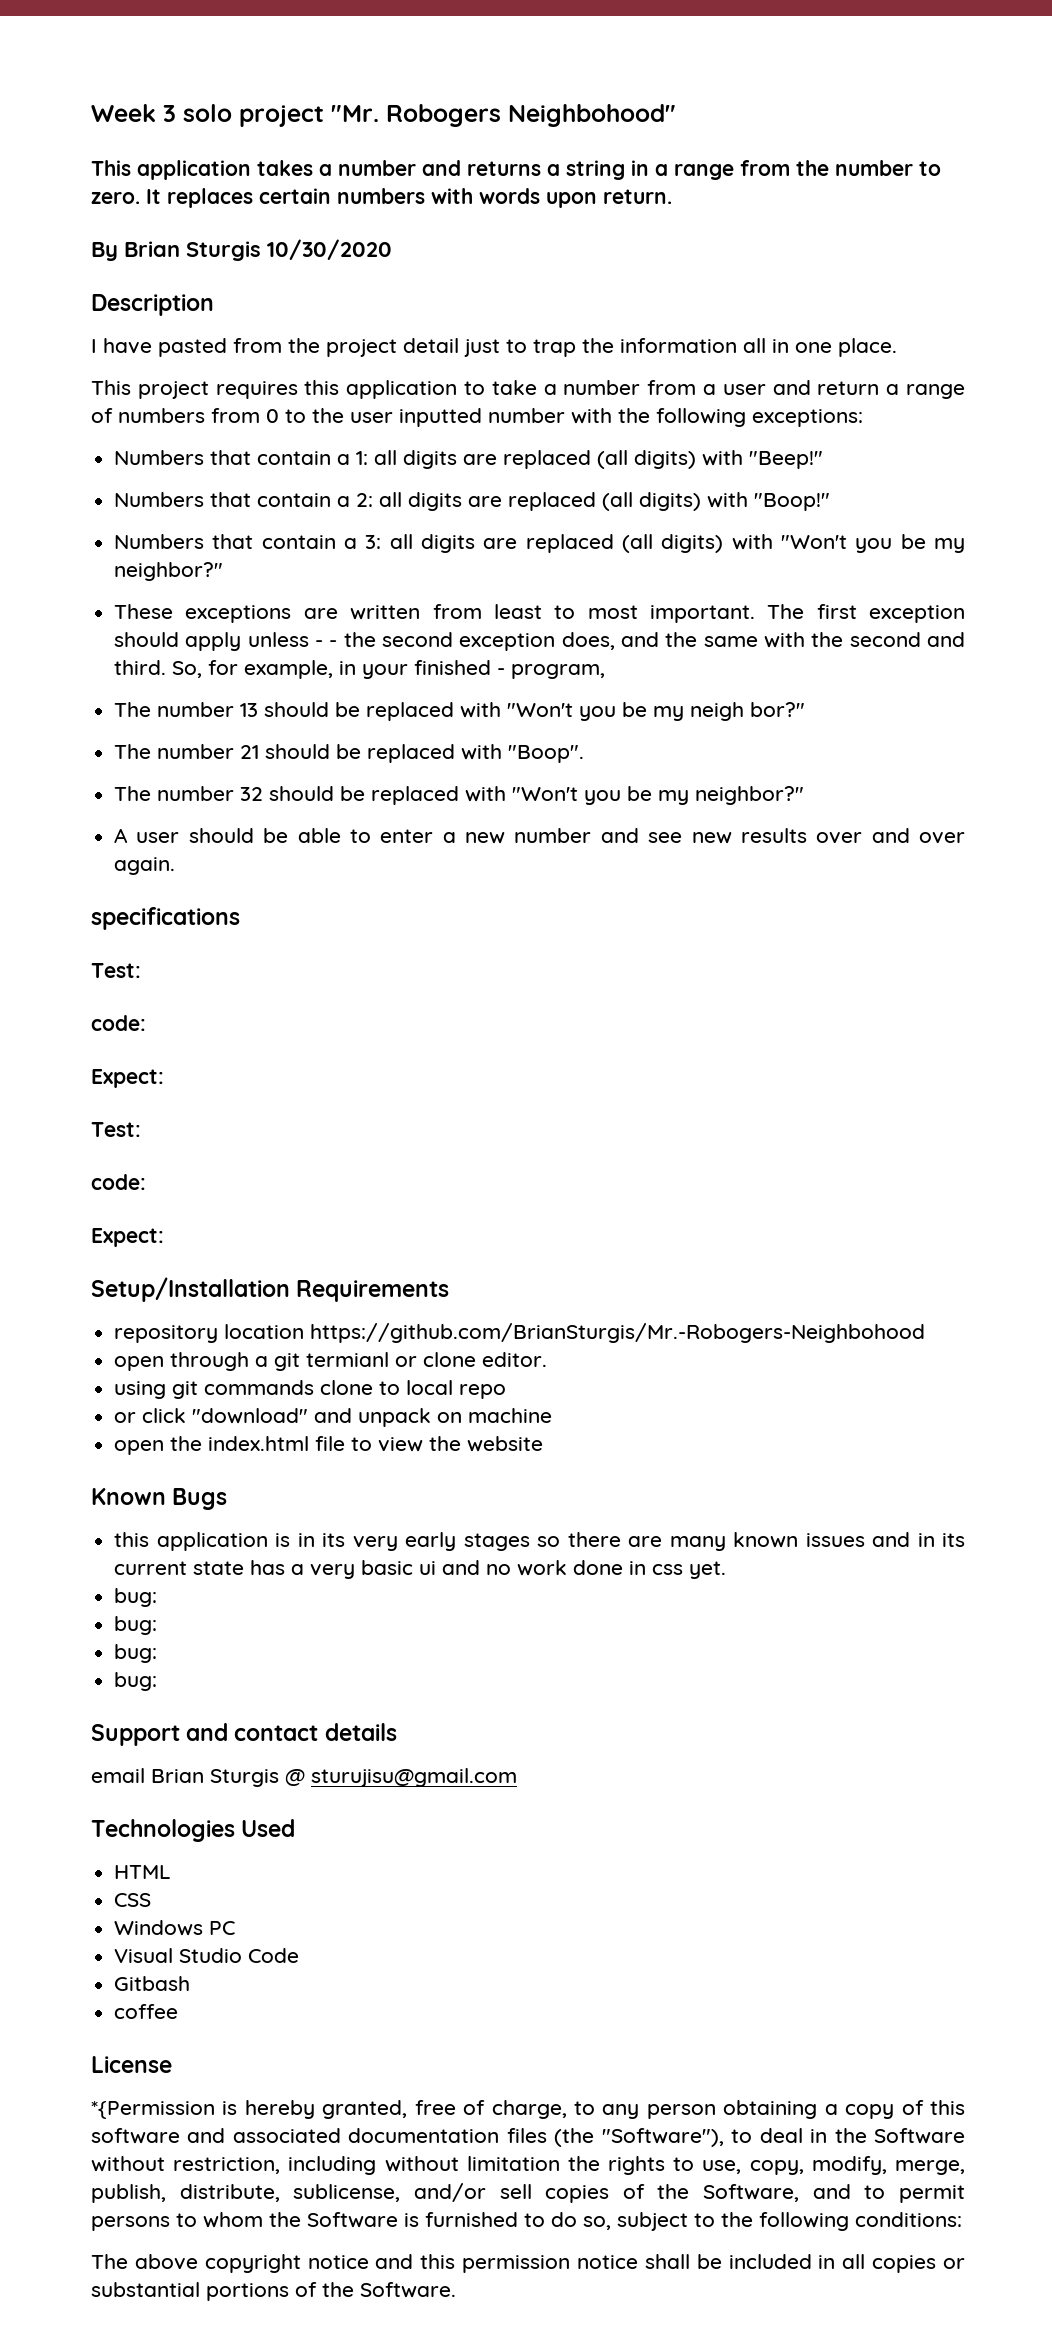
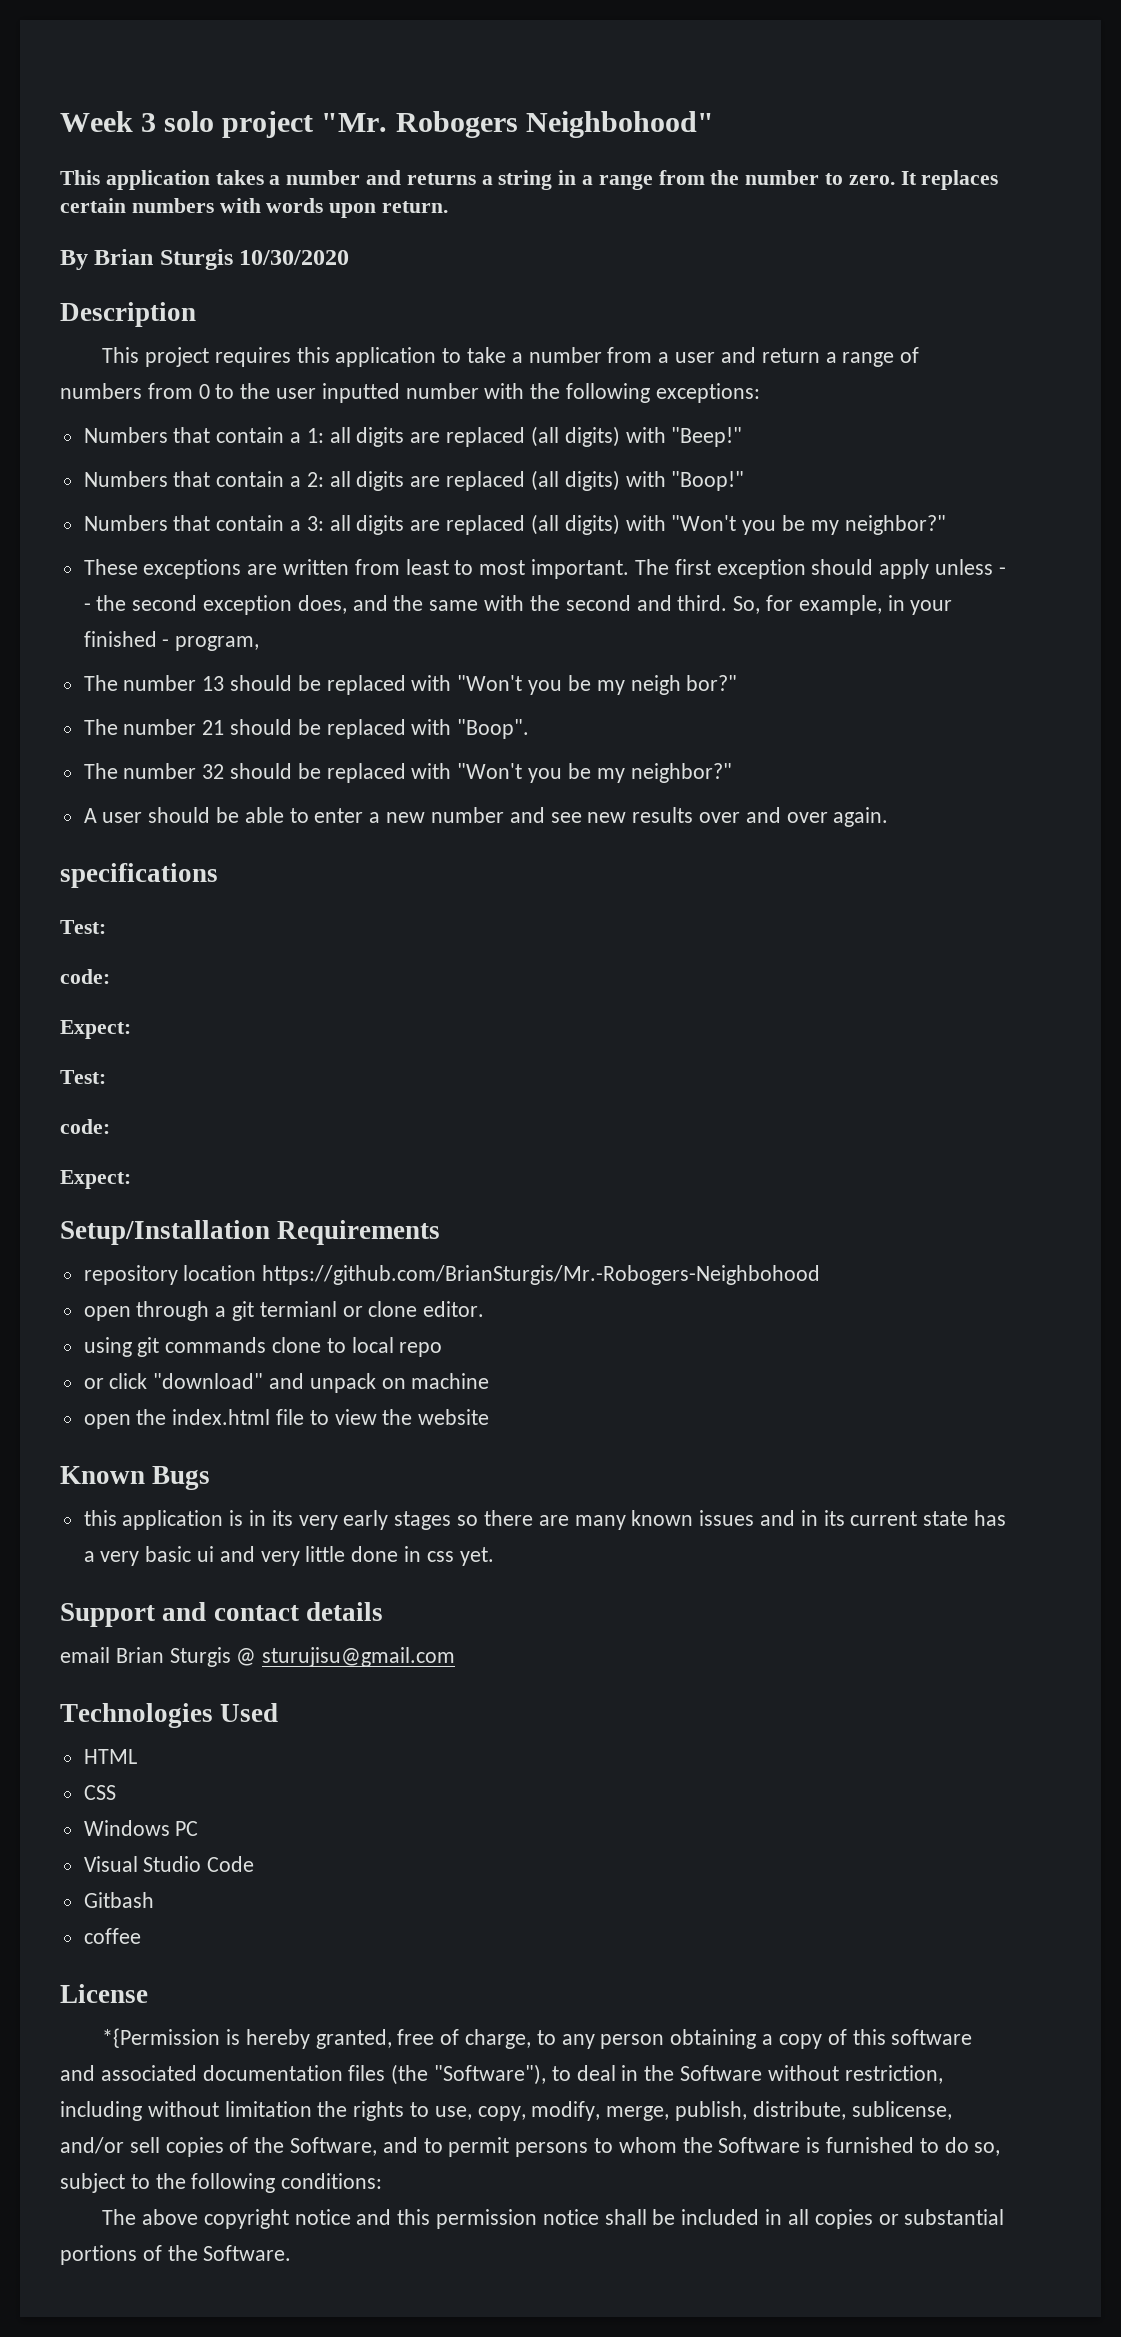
- I have pasted from the project detail just to trap the information all in one place.
- this application is in its very early stages so there are many known issues and in its current state has a very basic ui and no work done in css yet.
- bug:
- bug:
- bug:
- bug:
+ this application is in its very early stages so there are many known issues and in its current state has a very basic ui and very little done in css yet.

